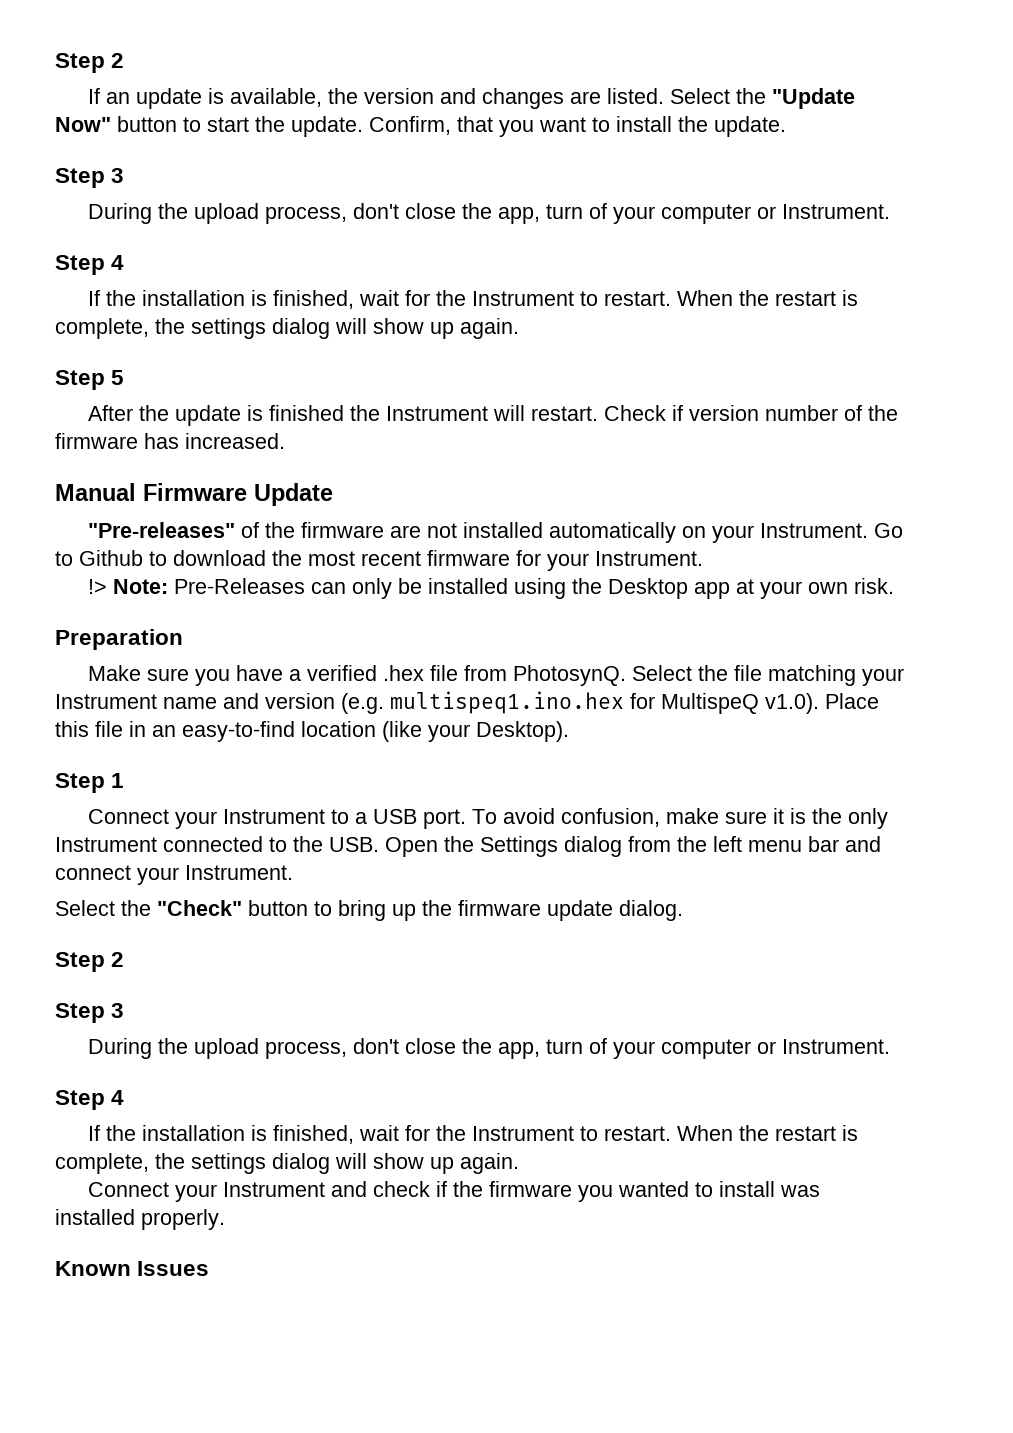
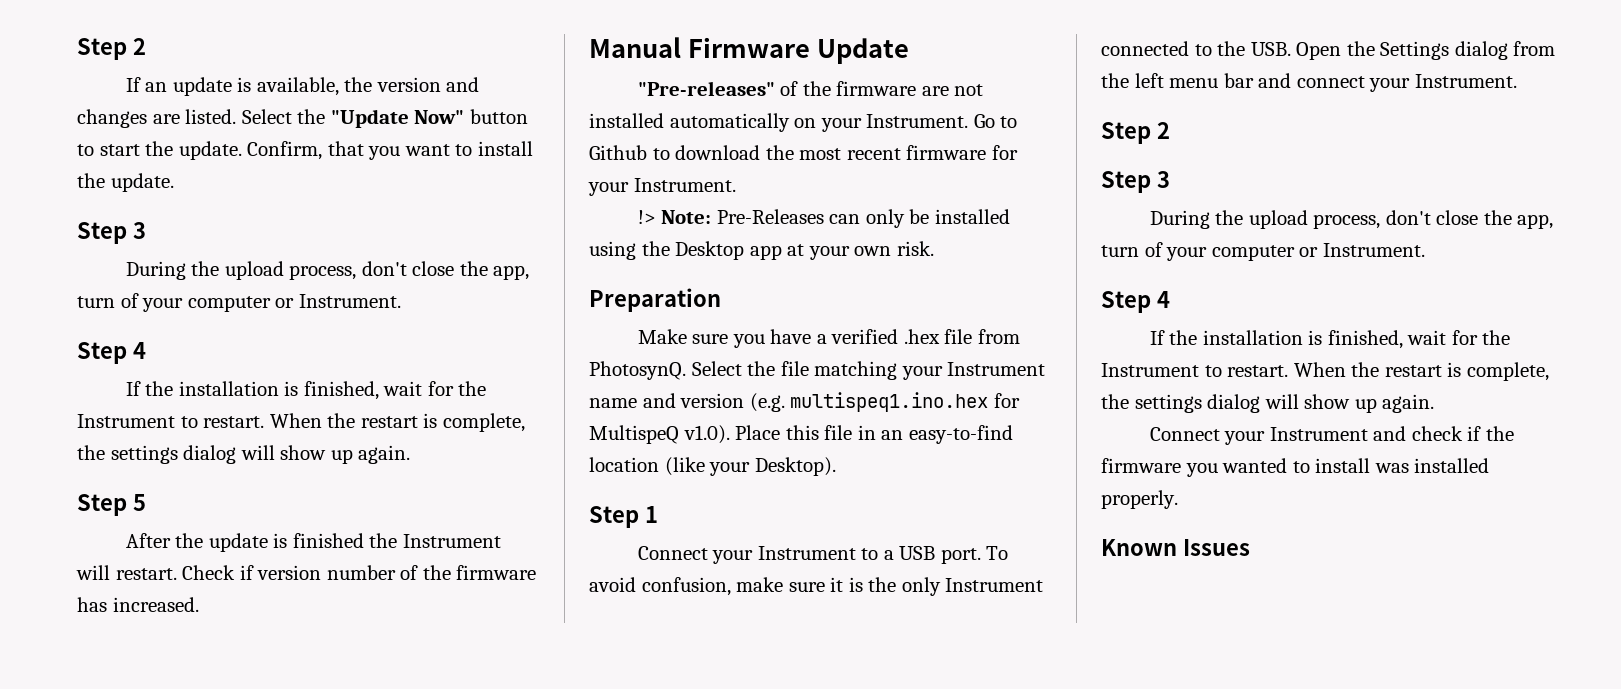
- Select the "Check" button to bring up the firmware update dialog.

